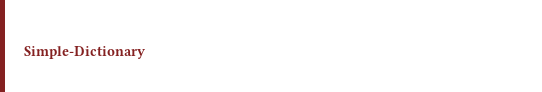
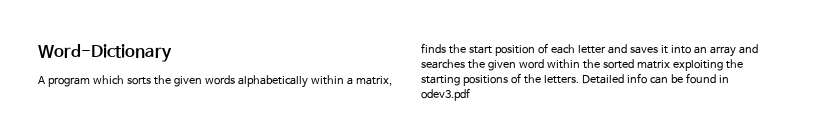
- Simple-Dictionary
+ Word-Dictionary
+ A program which sorts the given words alphabetically within a matrix, finds the start position of each letter and saves it into an array and searches the given word within the sorted matrix exploiting the starting positions of the letters. Detailed info can be found in odev3.pdf

